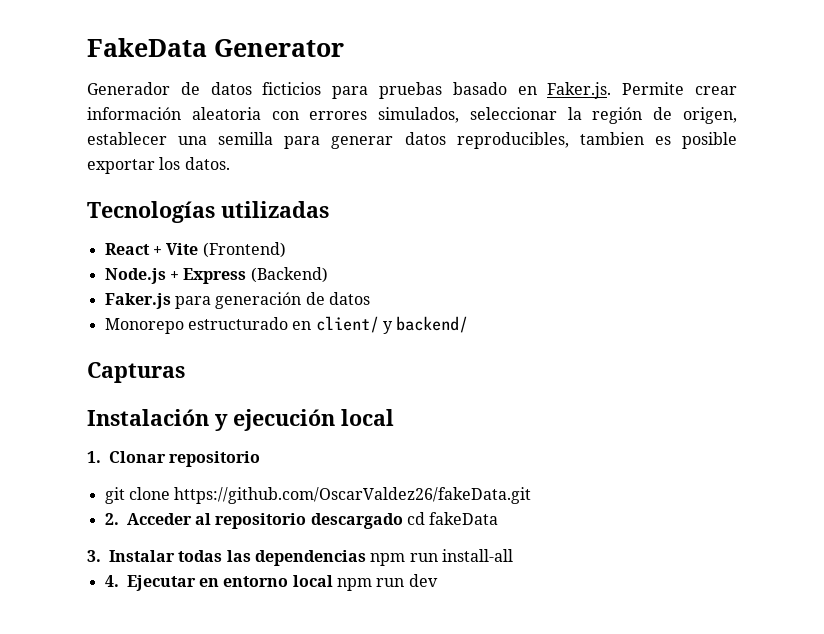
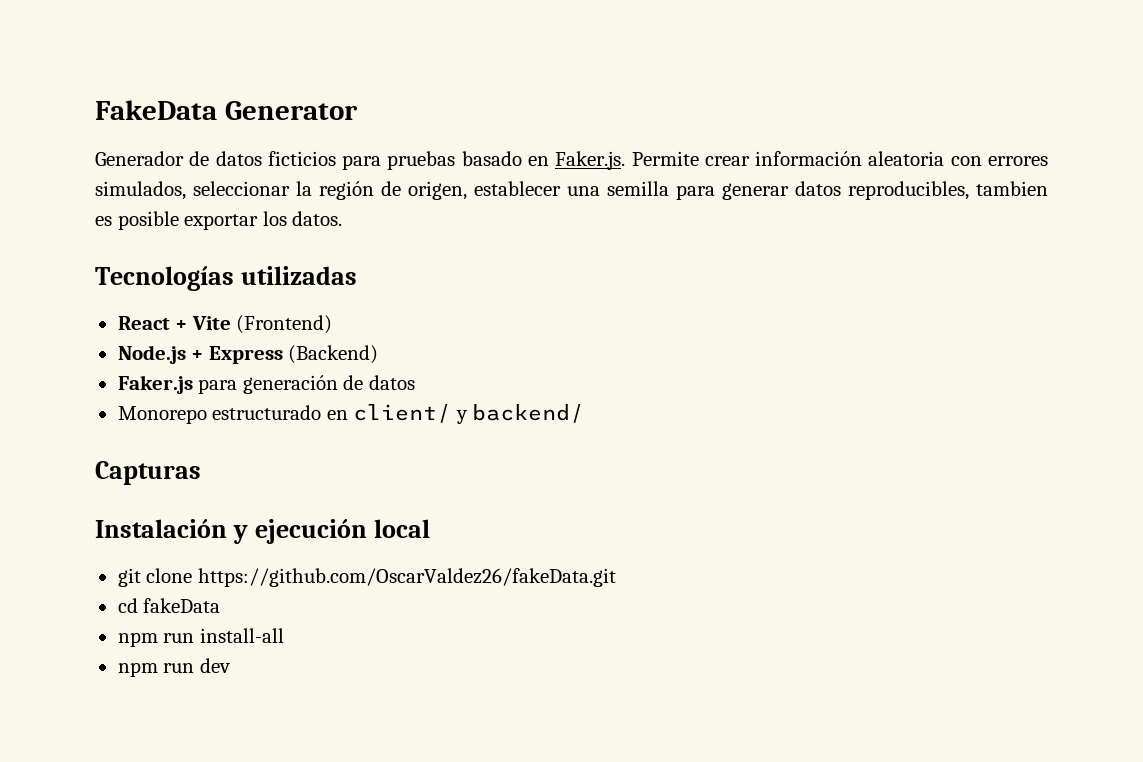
- 1. Clonar repositorio
- 2. Acceder al repositorio descargado cd fakeData
- 3. Instalar todas las dependencias npm run install-all
- 4. Ejecutar en entorno local npm run dev
+ cd fakeData
+ npm run install-all
+ npm run dev

